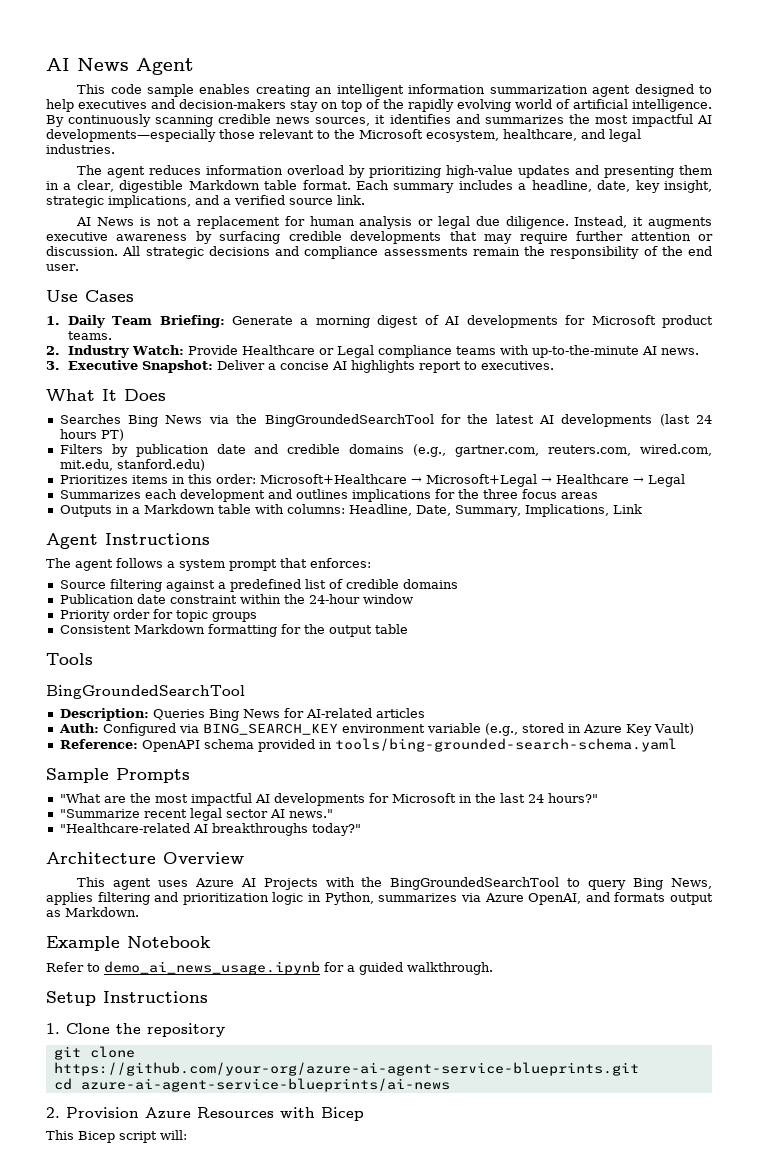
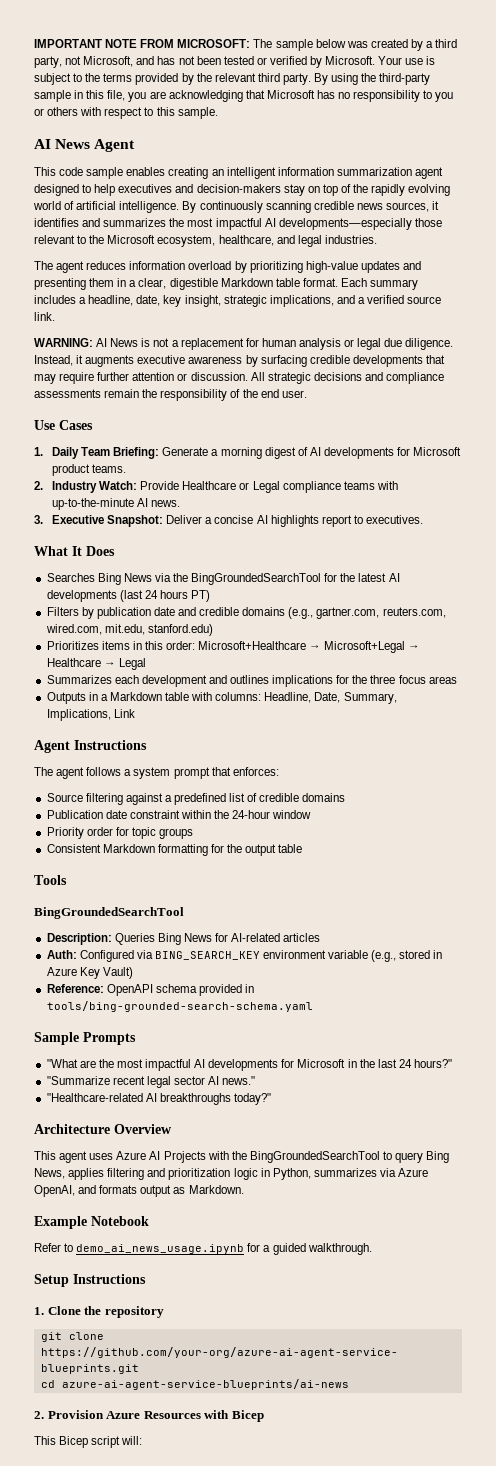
+ IMPORTANT NOTE FROM MICROSOFT: The sample below was created by a third party, not Microsoft, and has not been tested or verified by Microsoft. Your use is subject to the terms provided by the relevant third party. By using the third-party sample in this file, you are acknowledging that Microsoft has no responsibility to you or others with respect to this sample.
- AI News is not a replacement for human analysis or legal due diligence.
+ WARNING: AI News is not a replacement for human analysis or legal due diligence.

